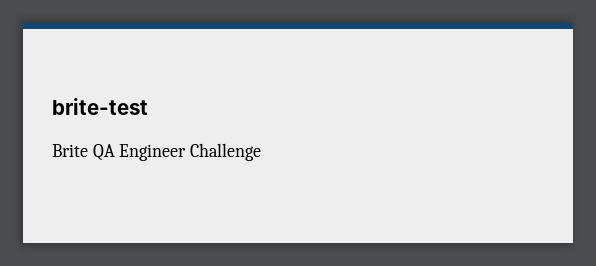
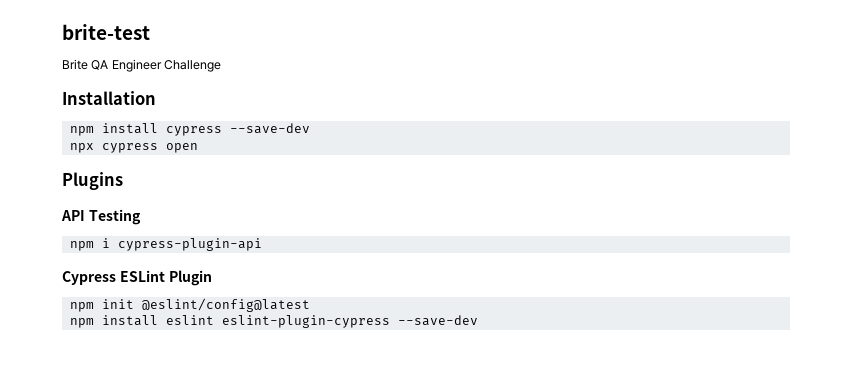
+ Installation
+ npm install cypress --save-dev
+ npx cypress open
+ Plugins
+ API Testing
+ npm i cypress-plugin-api
+ Cypress ESLint Plugin
+ npm init @eslint/config@latest
+ npm install eslint eslint-plugin-cypress --save-dev

